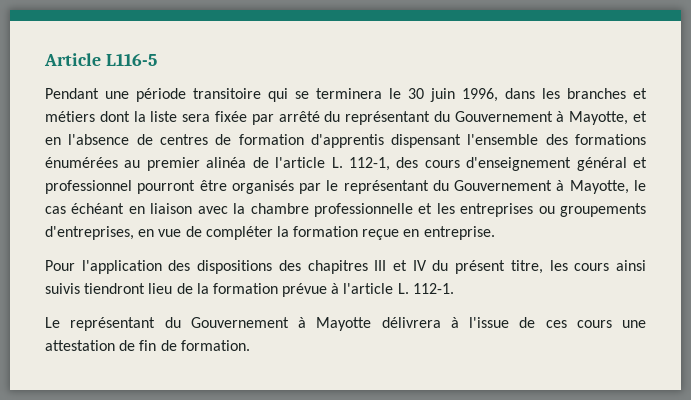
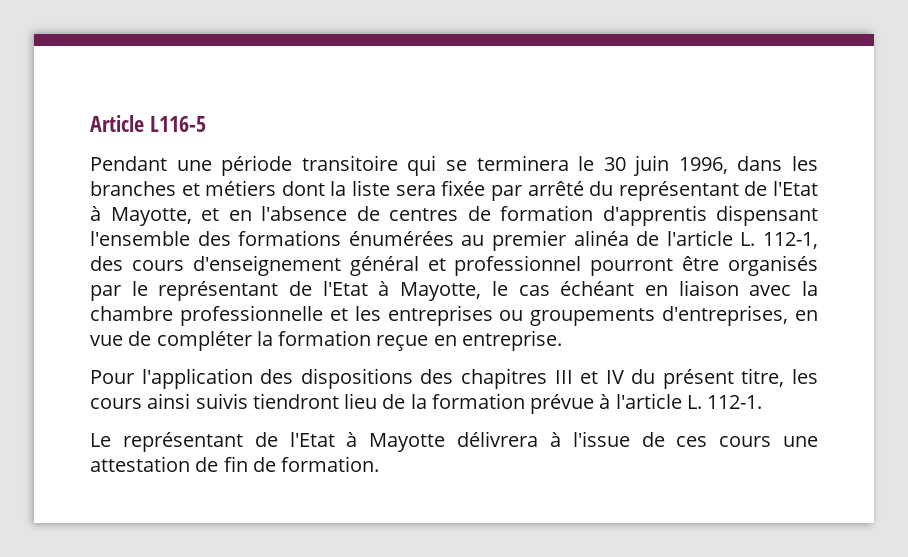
- Pendant une période transitoire qui se terminera le 30 juin 1996, dans les branches et métiers dont la liste sera fixée par arrêté du représentant du Gouvernement à Mayotte, et en l'absence de centres de formation d'apprentis dispensant l'ensemble des formations énumérées au premier alinéa de l'article L. 112-1, des cours d'enseignement général et professionnel pourront être organisés par le représentant du Gouvernement à Mayotte, le cas échéant en liaison avec la chambre professionnelle et les entreprises ou groupements d'entreprises, en vue de compléter la formation reçue en entreprise.
+ Pendant une période transitoire qui se terminera le 30 juin 1996, dans les branches et métiers dont la liste sera fixée par arrêté du représentant de l'Etat à Mayotte, et en l'absence de centres de formation d'apprentis dispensant l'ensemble des formations énumérées au premier alinéa de l'article L. 112-1, des cours d'enseignement général et professionnel pourront être organisés par le représentant de l'Etat à Mayotte, le cas échéant en liaison avec la chambre professionnelle et les entreprises ou groupements d'entreprises, en vue de compléter la formation reçue en entreprise.
- Le représentant du Gouvernement à Mayotte délivrera à l'issue de ces cours une attestation de fin de formation.
+ Le représentant de l'Etat à Mayotte délivrera à l'issue de ces cours une attestation de fin de formation.

